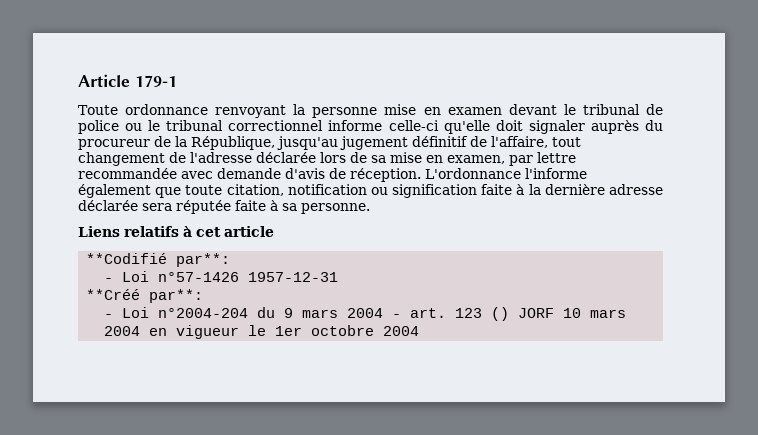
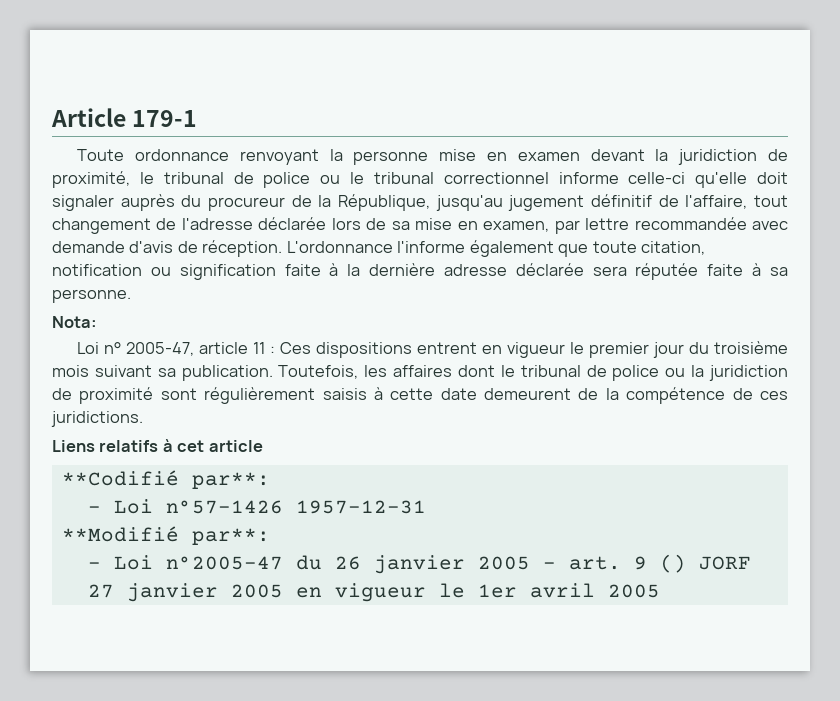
- Toute ordonnance renvoyant la personne mise en examen devant le tribunal de police ou le tribunal correctionnel informe celle-ci qu'elle doit signaler auprès du procureur de la République, jusqu'au jugement définitif de l'affaire, tout changement de l'adresse déclarée lors de sa mise en examen, par lettre recommandée avec demande d'avis de réception.
+ Toute ordonnance renvoyant la personne mise en examen devant la juridiction de proximité, le tribunal de police ou le tribunal correctionnel informe celle-ci qu'elle doit signaler auprès du procureur de la République, jusqu'au jugement définitif de l'affaire, tout changement de l'adresse déclarée lors de sa mise en examen, par lettre recommandée avec demande d'avis de réception.
+ Nota:
+ Loi n° 2005-47, article 11 : Ces dispositions entrent en vigueur le premier jour du troisième mois suivant sa publication. Toutefois, les affaires dont le tribunal de police ou la juridiction de proximité sont régulièrement saisis à cette date demeurent de la compétence de ces juridictions.
- **Créé par**:
- - Loi n°2004-204 du 9 mars 2004 - art. 123 () JORF 10 mars 2004 en vigueur le 1er octobre 2004
+ **Modifié par**:
+ - Loi n°2005-47 du 26 janvier 2005 - art. 9 () JORF 27 janvier 2005 en vigueur le 1er avril 2005

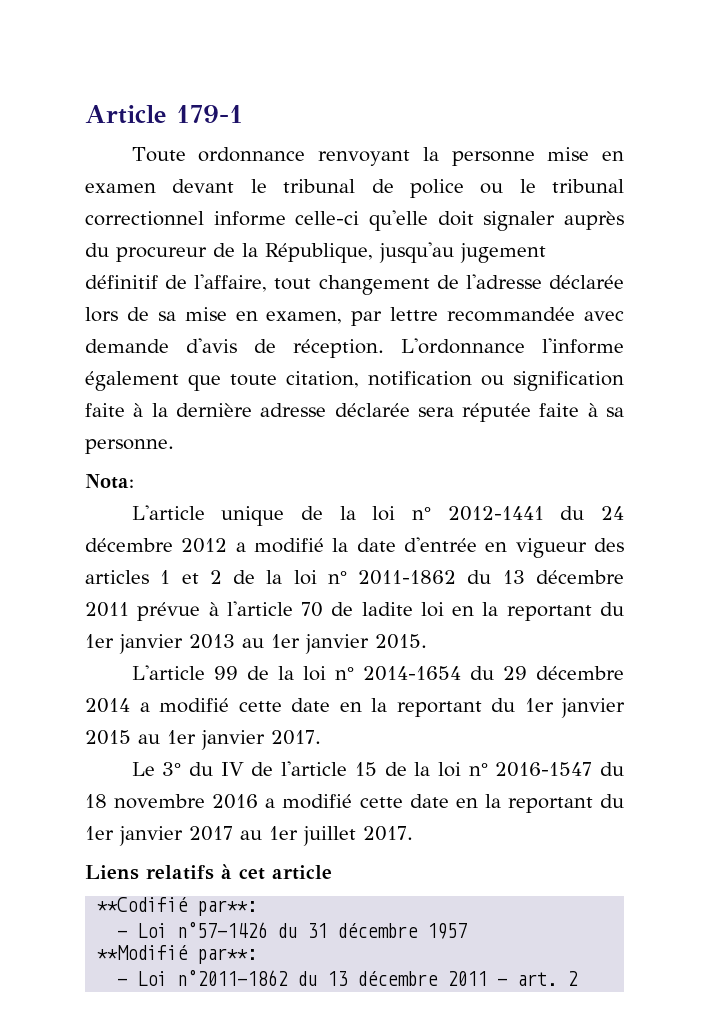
- Toute ordonnance renvoyant la personne mise en examen devant la juridiction de proximité, le tribunal de police ou le tribunal correctionnel informe celle-ci qu'elle doit signaler auprès du procureur de la République, jusqu'au jugement définitif de l'affaire, tout changement de l'adresse déclarée lors de sa mise en examen, par lettre recommandée avec demande d'avis de réception.
+ Toute ordonnance renvoyant la personne mise en examen devant le tribunal de police ou le tribunal correctionnel informe celle-ci qu'elle doit signaler auprès du procureur de la République, jusqu'au jugement définitif de l'affaire, tout changement de l'adresse déclarée lors de sa mise en examen, par lettre recommandée avec demande d'avis de réception.
- Loi n° 2005-47, article 11 : Ces dispositions entrent en vigueur le premier jour du troisième mois suivant sa publication. Toutefois, les affaires dont le tribunal de police ou la juridiction de proximité sont régulièrement saisis à cette date demeurent de la compétence de ces juridictions.
+ L'article unique de la loi n° 2012-1441 du 24 décembre 2012 a modifié la date d'entrée en vigueur des articles 1 et 2 de la loi n° 2011-1862 du 13 décembre 2011 prévue à l'article 70 de ladite loi en la reportant du 1er janvier 2013 au 1er janvier 2015.
+ L'article 99 de la loi n° 2014-1654 du 29 décembre 2014 a modifié cette date en la reportant du 1er janvier 2015 au 1er janvier 2017.
+ Le 3° du IV de l'article 15 de la loi n° 2016-1547 du 18 novembre 2016 a modifié cette date en la reportant du 1er janvier 2017 au 1er juillet 2017.
- - Loi n°57-1426 1957-12-31
+ - Loi n°57-1426 du 31 décembre 1957
- - Loi n°2005-47 du 26 janvier 2005 - art. 9 () JORF 27 janvier 2005 en vigueur le 1er avril 2005
+ - Loi n°2011-1862 du 13 décembre 2011 - art. 2

